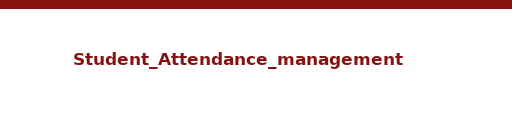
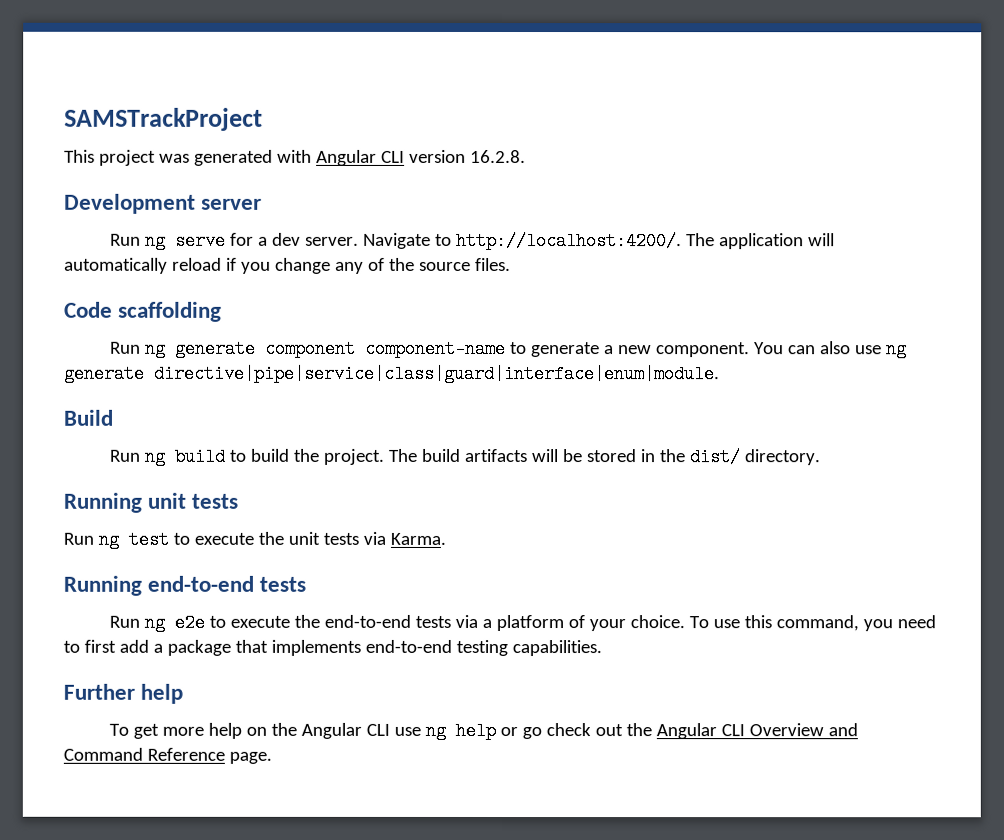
- Student_Attendance_management
+ SAMSTrackProject
+ This project was generated with Angular CLI version 16.2.8.
+ Development server
+ Run ng serve for a dev server. Navigate to http://localhost:4200/. The application will automatically reload if you change any of the source files.
+ Code scaffolding
+ Run ng generate component component-name to generate a new component. You can also use ng generate directive|pipe|service|class|guard|interface|enum|module.
+ Build
+ Run ng build to build the project. The build artifacts will be stored in the dist/ directory.
+ Running unit tests
+ Run ng test to execute the unit tests via Karma.
+ Running end-to-end tests
+ Run ng e2e to execute the end-to-end tests via a platform of your choice. To use this command, you need to first add a package that implements end-to-end testing capabilities.
+ Further help
+ To get more help on the Angular CLI use ng help or go check out the Angular CLI Overview and Command Reference page.

